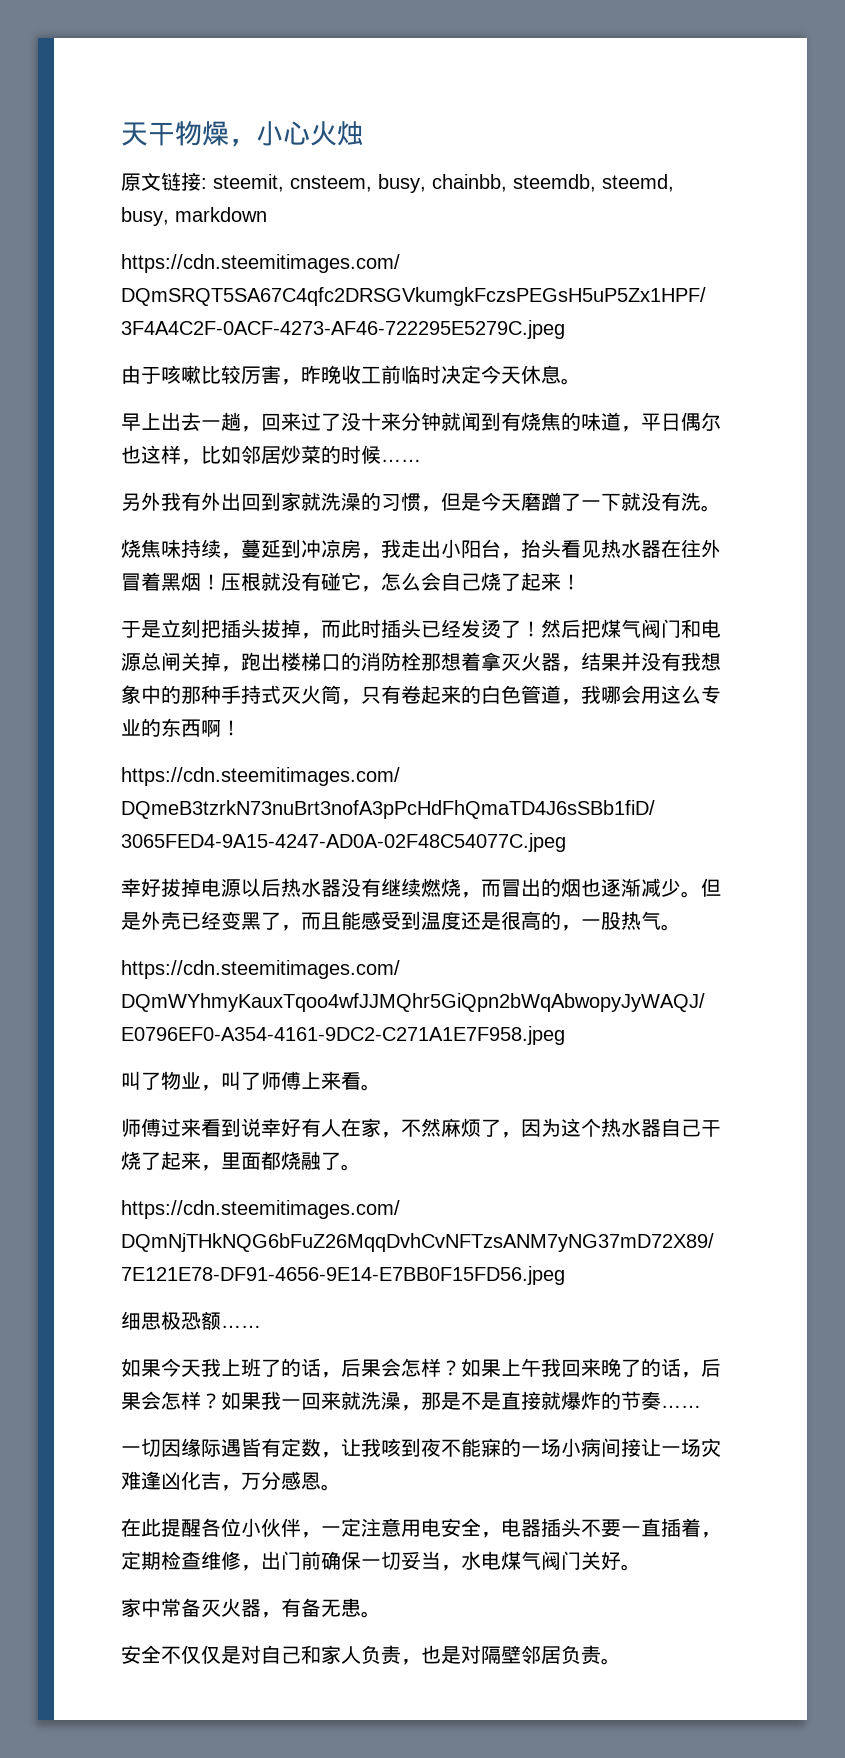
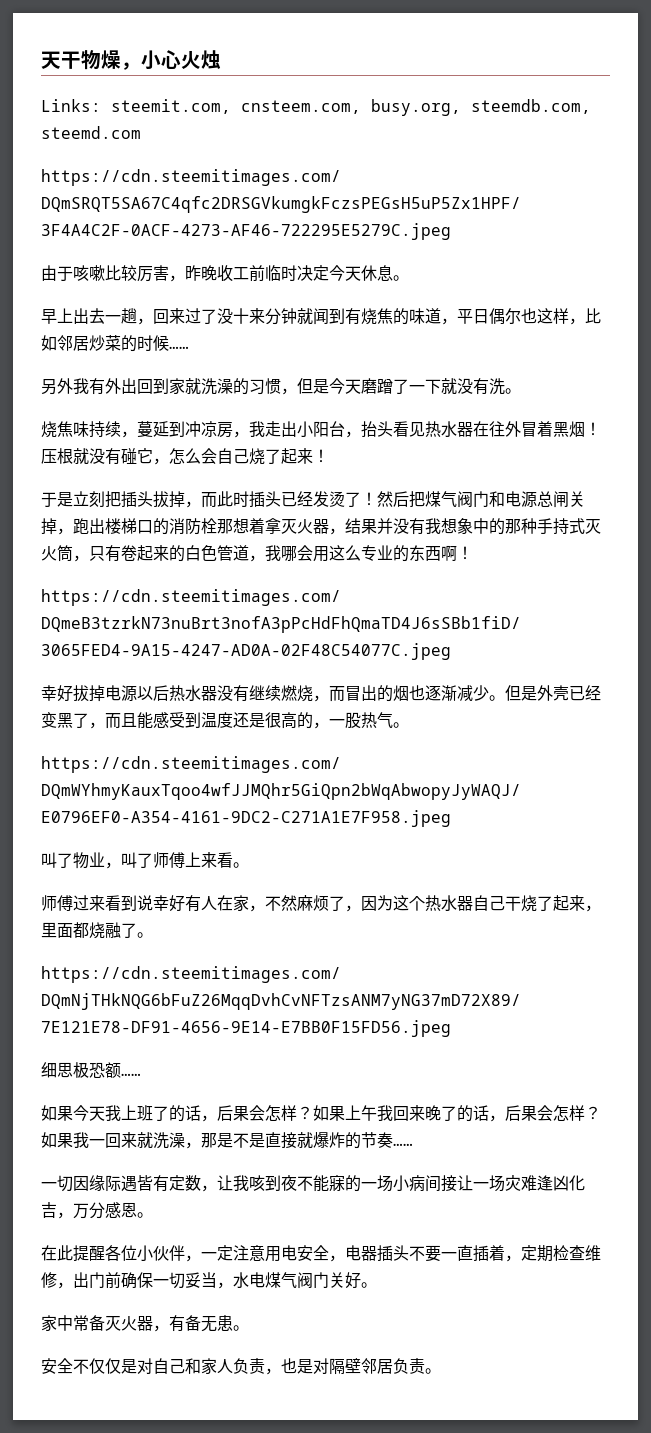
- 原文链接: steemit, cnsteem, busy, chainbb, steemdb, steemd, busy, markdown
+ Links: steemit.com, cnsteem.com, busy.org, steemdb.com, steemd.com

